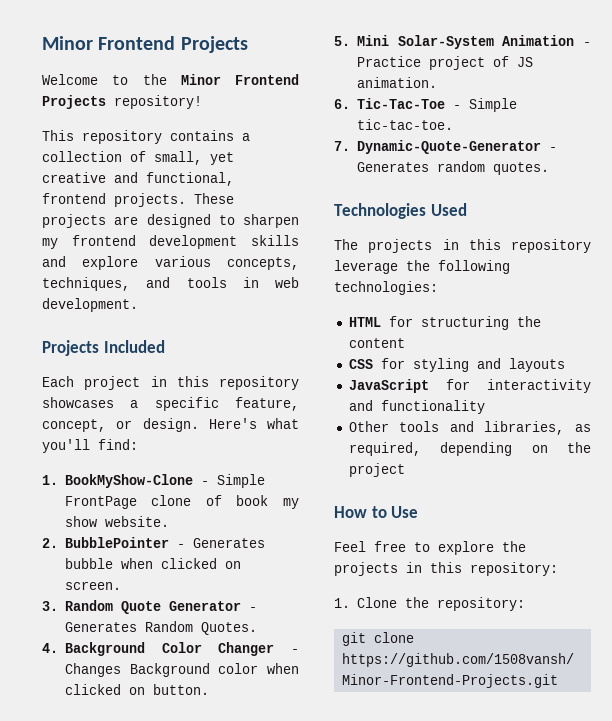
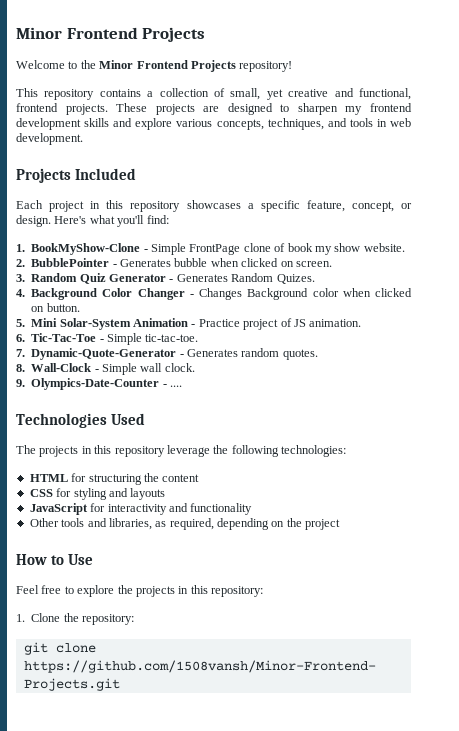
- 3. Random Quote Generator - Generates Random Quotes.
+ 3. Random Quiz Generator - Generates Random Quizes.
+ 8. Wall-Clock - Simple wall clock.
+ 9. Olympics-Date-Counter - ....

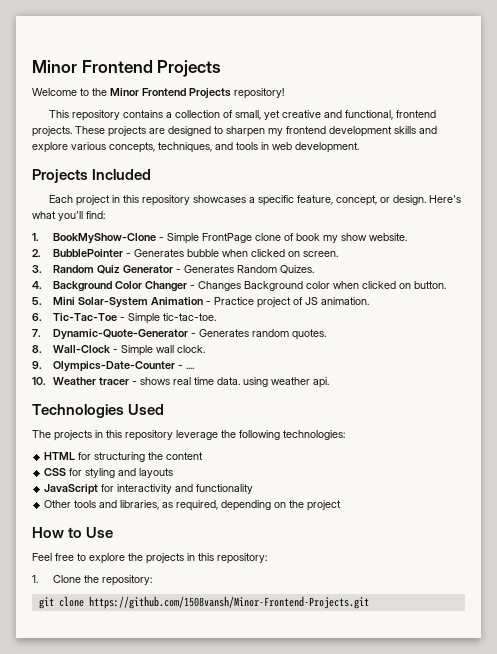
+ 10. Weather tracer - shows real time data. using weather api.

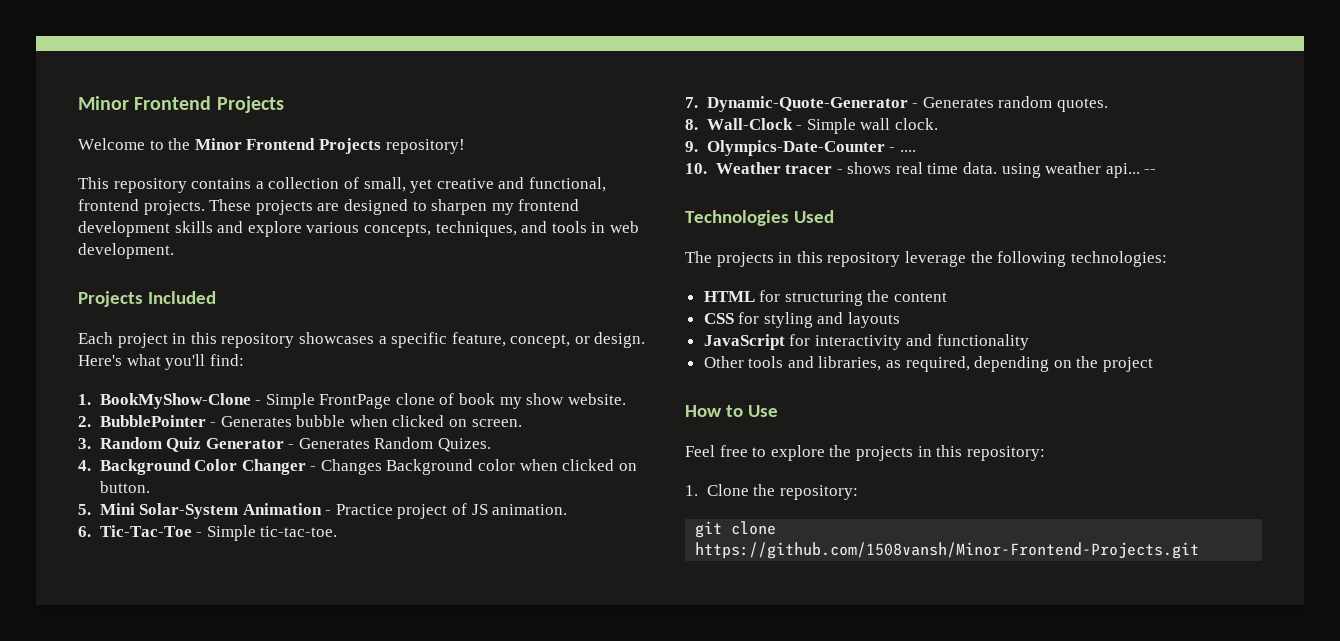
- 10. Weather tracer - shows real time data. using weather api.
+ 10. Weather tracer - shows real time data. using weather api... --

